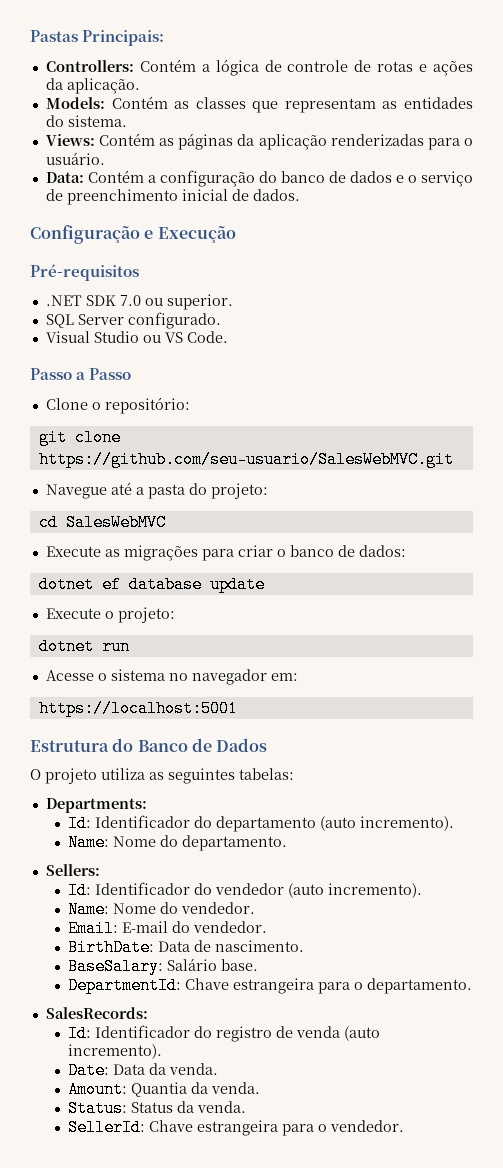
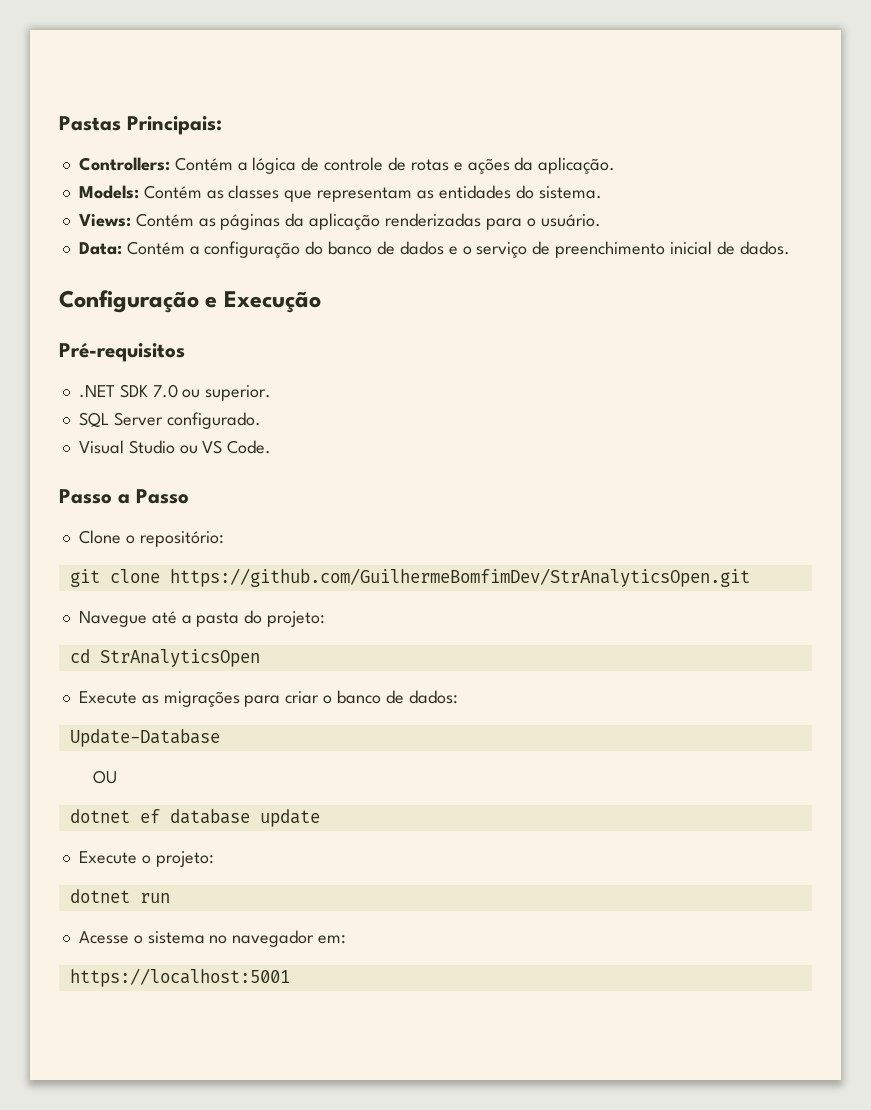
- git clone https://github.com/seu-usuario/SalesWebMVC.git
+ git clone https://github.com/GuilhermeBomfimDev/StrAnalyticsOpen.git
- cd SalesWebMVC
+ cd StrAnalyticsOpen
+ Update-Database
+ OU
- Estrutura do Banco de Dados
- O projeto utiliza as seguintes tabelas:
- Departments:
- Id: Identificador do departamento (auto incremento).
- Name: Nome do departamento.
- Sellers:
- Id: Identificador do vendedor (auto incremento).
- Name: Nome do vendedor.
- Email: E-mail do vendedor.
- BirthDate: Data de nascimento.
- BaseSalary: Salário base.
- DepartmentId: Chave estrangeira para o departamento.
- SalesRecords:
- Id: Identificador do registro de venda (auto incremento).
- Date: Data da venda.
- Amount: Quantia da venda.
- Status: Status da venda.
- SellerId: Chave estrangeira para o vendedor.

